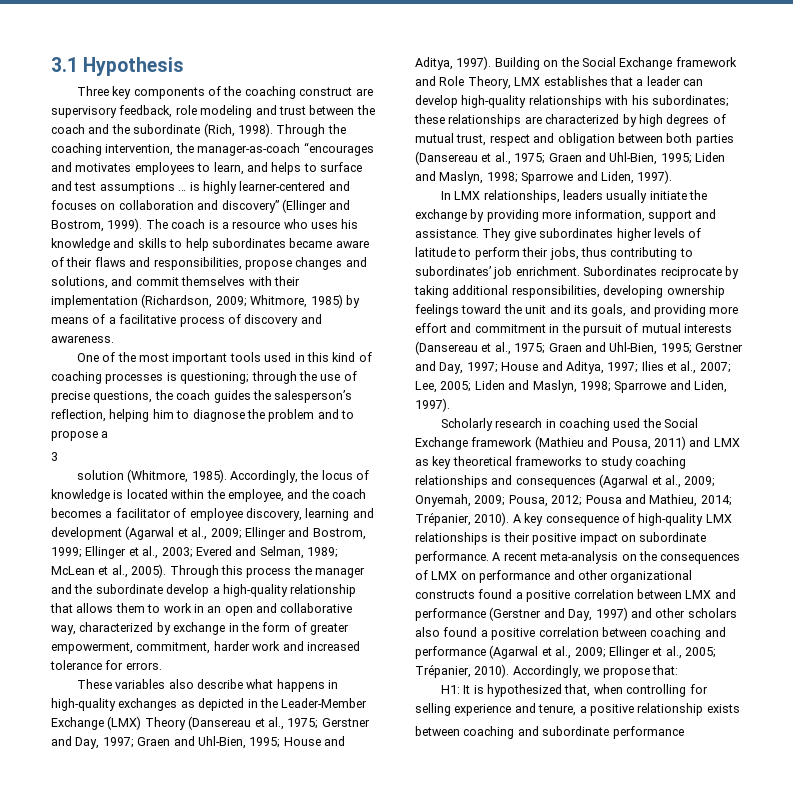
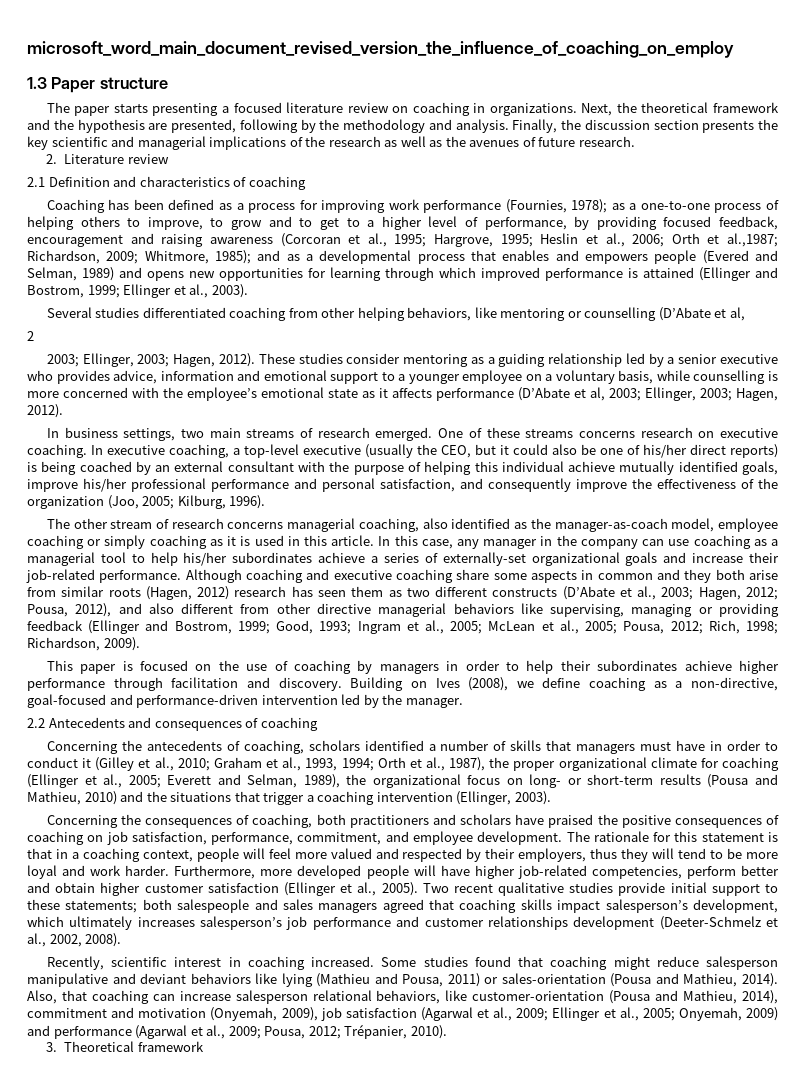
- 3.1 Hypothesis
- Three key components of the coaching construct are supervisory feedback, role modeling and trust between the coach and the subordinate (Rich, 1998). Through the coaching intervention, the manager-as-coach “encourages and motivates employees to learn, and helps to surface and test assumptions … is highly learner-centered and focuses on collaboration and discovery” (Ellinger and Bostrom, 1999). The coach is a resource who uses his knowledge and skills to help subordinates became aware of their flaws and responsibilities, propose changes and solutions, and commit themselves with their implementation (Richardson, 2009; Whitmore, 1985) by means of a facilitative process of discovery and awareness.
- One of the most important tools used in this kind of coaching processes is questioning; through the use of precise questions, the coach guides the salesperson’s reflection, helping him to diagnose the problem and to propose a
- 3
- solution (Whitmore, 1985). Accordingly, the locus of knowledge is located within the employee, and the coach becomes a facilitator of employee discovery, learning and development (Agarwal et al., 2009; Ellinger and Bostrom, 1999; Ellinger et al., 2003; Evered and Selman, 1989; McLean et al., 2005). Through this process the manager and the subordinate develop a high-quality relationship that allows them to work in an open and collaborative way, characterized by exchange in the form of greater empowerment, commitment, harder work and increased tolerance for errors.
- These variables also describe what happens in high-quality exchanges as depicted in the Leader-Member Exchange (LMX) Theory (Dansereau et al., 1975; Gerstner and Day, 1997; Graen and Uhl-Bien, 1995; House and Aditya, 1997). Building on the Social Exchange framework and Role Theory, LMX establishes that a leader can develop high-quality relationships with his subordinates; these relationships are characterized by high degrees of mutual trust, respect and obligation between both parties (Dansereau et al., 1975; Graen and Uhl-Bien, 1995; Liden and Maslyn, 1998; Sparrowe and Liden, 1997).
- In LMX relationships, leaders usually initiate the exchange by providing more information, support and assistance. They give subordinates higher levels of latitude to perform their jobs, thus contributing to subordinates’ job enrichment. Subordinates reciprocate by taking additional responsibilities, developing ownership feelings toward the unit and its goals, and providing more effort and commitment in the pursuit of mutual interests (Dansereau et al., 1975; Graen and Uhl-Bien, 1995; Gerstner and Day, 1997; House and Aditya, 1997; Ilies et al., 2007; Lee, 2005; Liden and Maslyn, 1998; Sparrowe and Liden, 1997).
- Scholarly research in coaching used the Social Exchange framework (Mathieu and Pousa, 2011) and LMX as key theoretical frameworks to study coaching relationships and consequences (Agarwal et al., 2009; Onyemah, 2009; Pousa, 2012; Pousa and Mathieu, 2014; Trépanier, 2010). A key consequence of high-quality LMX relationships is their positive impact on subordinate performance. A recent meta-analysis on the consequences of LMX on performance and other organizational constructs found a positive correlation between LMX and performance (Gerstner and Day, 1997) and other scholars also found a positive correlation between coaching and performance (Agarwal et al., 2009; Ellinger et al., 2005; Trépanier, 2010). Accordingly, we propose that:
- H1: It is hypothesized that, when controlling for selling experience and tenure, a positive relationship exists
- between coaching and subordinate performance
+ microsoft_word_main_document_revised_version_the_influence_of_coaching_on_employ
+ 1.3 Paper structure
+ The paper starts presenting a focused literature review on coaching in organizations. Next, the theoretical framework and the hypothesis are presented, following by the methodology and analysis. Finally, the discussion section presents the key scientific and managerial implications of the research as well as the avenues of future research.
+ 2. Literature review
+ 2.1 Definition and characteristics of coaching
+ Coaching has been defined as a process for improving work performance (Fournies, 1978); as a one-to-one process of helping others to improve, to grow and to get to a higher level of performance, by providing focused feedback, encouragement and raising awareness (Corcoran et al., 1995; Hargrove, 1995; Heslin et al., 2006; Orth et al.,1987; Richardson, 2009; Whitmore, 1985); and as a developmental process that enables and empowers people (Evered and Selman, 1989) and opens new opportunities for learning through which improved performance is attained (Ellinger and Bostrom, 1999; Ellinger et al., 2003).
+ Several studies differentiated coaching from other helping behaviors, like mentoring or counselling (D’Abate et al,
+ 2
+ 2003; Ellinger, 2003; Hagen, 2012). These studies consider mentoring as a guiding relationship led by a senior executive who provides advice, information and emotional support to a younger employee on a voluntary basis, while counselling is more concerned with the employee’s emotional state as it affects performance (D’Abate et al, 2003; Ellinger, 2003; Hagen, 2012).
+ In business settings, two main streams of research emerged. One of these streams concerns research on executive coaching. In executive coaching, a top-level executive (usually the CEO, but it could also be one of his/her direct reports) is being coached by an external consultant with the purpose of helping this individual achieve mutually identified goals, improve his/her professional performance and personal satisfaction, and consequently improve the effectiveness of the organization (Joo, 2005; Kilburg, 1996).
+ The other stream of research concerns managerial coaching, also identified as the manager-as-coach model, employee coaching or simply coaching as it is used in this article. In this case, any manager in the company can use coaching as a managerial tool to help his/her subordinates achieve a series of externally-set organizational goals and increase their job-related performance. Although coaching and executive coaching share some aspects in common and they both arise from similar roots (Hagen, 2012) research has seen them as two different constructs (D’Abate et al., 2003; Hagen, 2012; Pousa, 2012), and also different from other directive managerial behaviors like supervising, managing or providing feedback (Ellinger and Bostrom, 1999; Good, 1993; Ingram et al., 2005; McLean et al., 2005; Pousa, 2012; Rich, 1998; Richardson, 2009).
+ This paper is focused on the use of coaching by managers in order to help their subordinates achieve higher performance through facilitation and discovery. Building on Ives (2008), we define coaching as a non-directive, goal-focused and performance-driven intervention led by the manager.
+ 2.2 Antecedents and consequences of coaching
+ Concerning the antecedents of coaching, scholars identified a number of skills that managers must have in order to conduct it (Gilley et al., 2010; Graham et al., 1993, 1994; Orth et al., 1987), the proper organizational climate for coaching (Ellinger et al., 2005; Everett and Selman, 1989), the organizational focus on long- or short-term results (Pousa and Mathieu, 2010) and the situations that trigger a coaching intervention (Ellinger, 2003).
+ Concerning the consequences of coaching, both practitioners and scholars have praised the positive consequences of coaching on job satisfaction, performance, commitment, and employee development. The rationale for this statement is that in a coaching context, people will feel more valued and respected by their employers, thus they will tend to be more loyal and work harder. Furthermore, more developed people will have higher job-related competencies, perform better and obtain higher customer satisfaction (Ellinger et al., 2005). Two recent qualitative studies provide initial support to these statements; both salespeople and sales managers agreed that coaching skills impact salesperson’s development, which ultimately increases salesperson’s job performance and customer relationships development (Deeter-Schmelz et al., 2002, 2008).
+ Recently, scientific interest in coaching increased. Some studies found that coaching might reduce salesperson manipulative and deviant behaviors like lying (Mathieu and Pousa, 2011) or sales-orientation (Pousa and Mathieu, 2014). Also, that coaching can increase salesperson relational behaviors, like customer-orientation (Pousa and Mathieu, 2014), commitment and motivation (Onyemah, 2009), job satisfaction (Agarwal et al., 2009; Ellinger et al., 2005; Onyemah, 2009) and performance (Agarwal et al., 2009; Pousa, 2012; Trépanier, 2010).
+ 3. Theoretical framework

